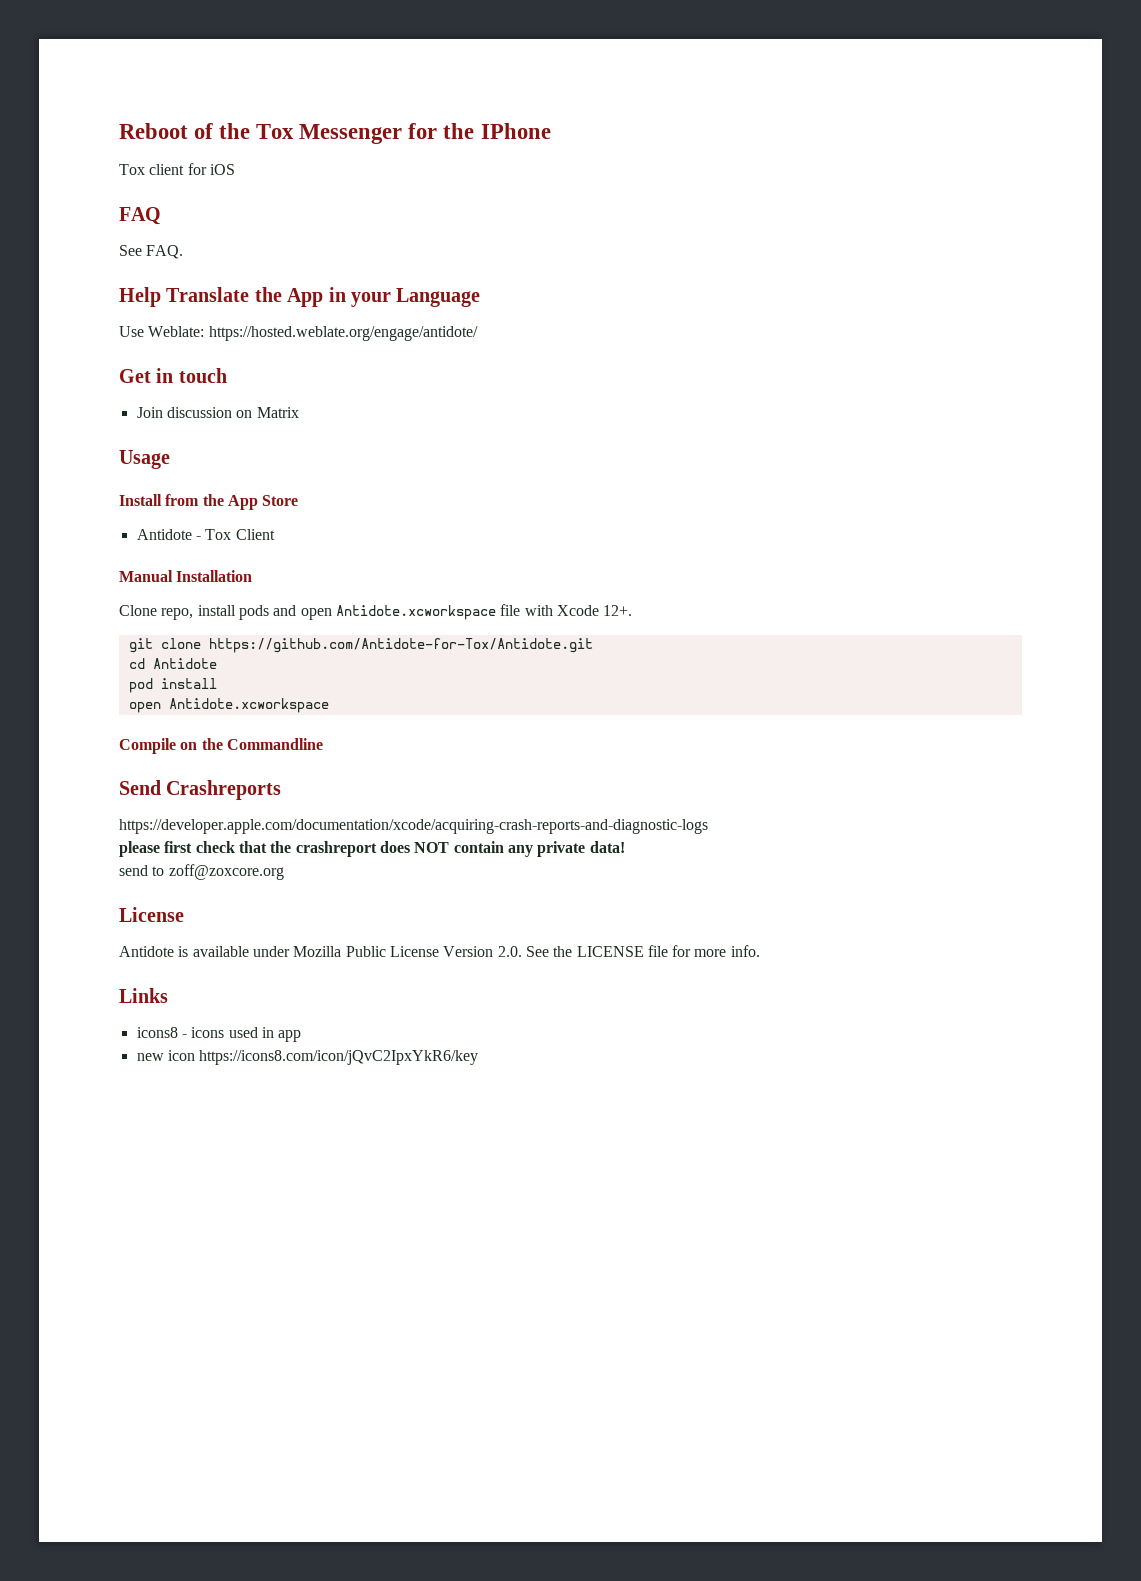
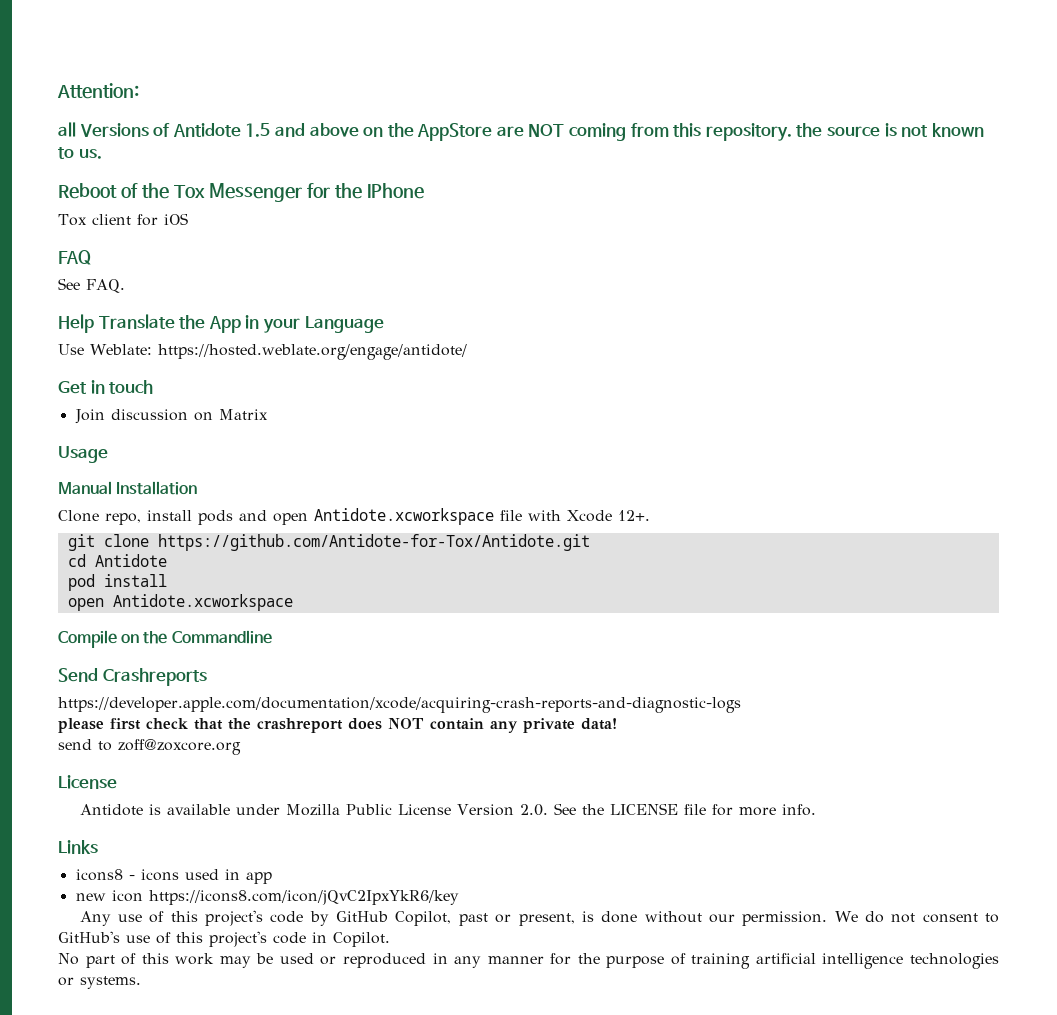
+ Attention:
+ all Versions of Antidote 1.5 and above on the AppStore are NOT coming from this repository. the source is not known to us.
- Install from the App Store
- Antidote - Tox Client
+ Any use of this project's code by GitHub Copilot, past or present, is done without our permission. We do not consent to GitHub's use of this project's code in Copilot.
+ No part of this work may be used or reproduced in any manner for the purpose of training artificial intelligence technologies or systems.

